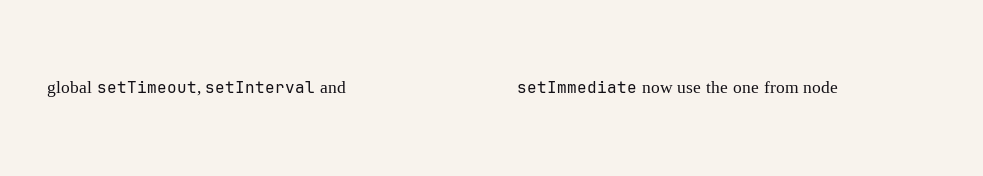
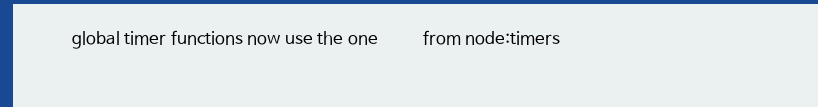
- global setTimeout, setInterval and setImmediate now use the one from node
+ global timer functions now use the one from node:timers

